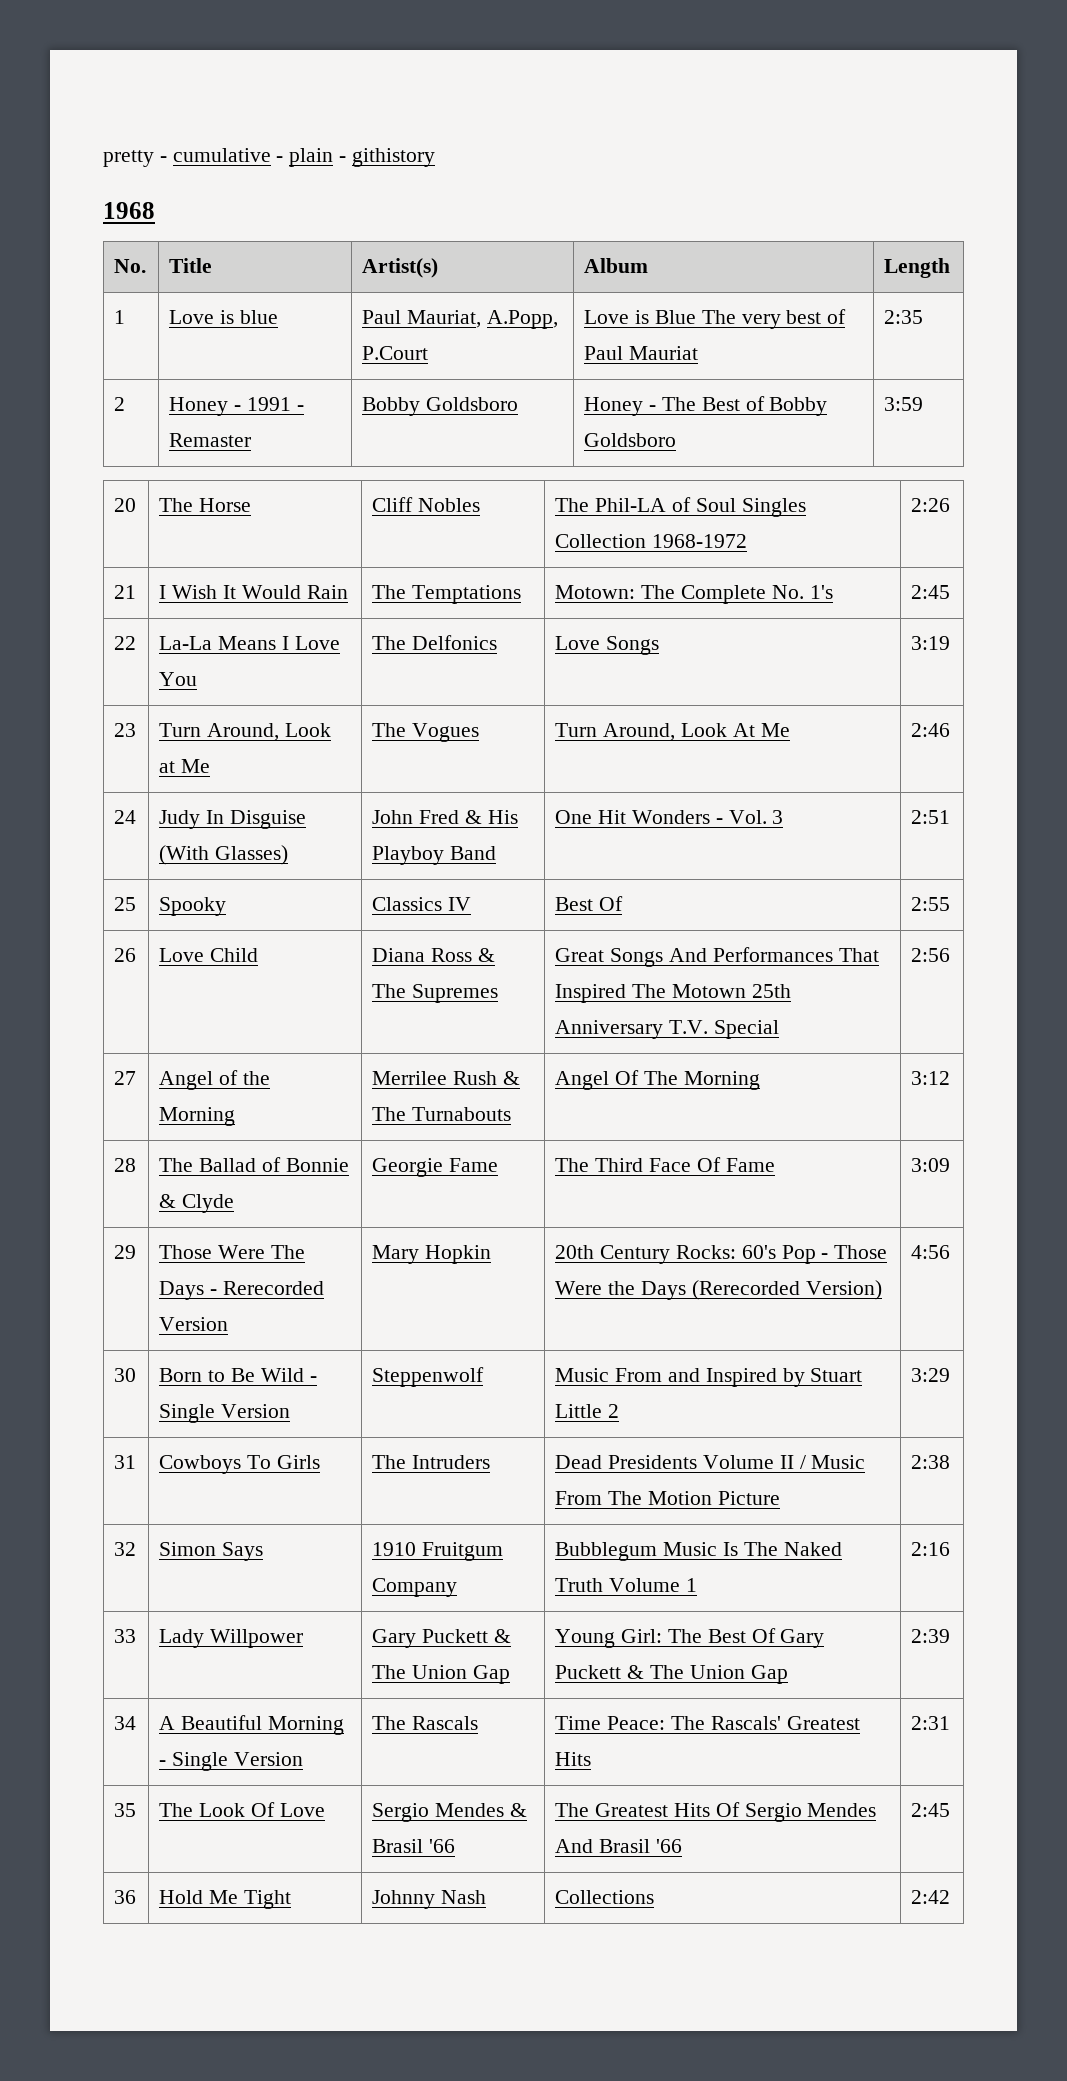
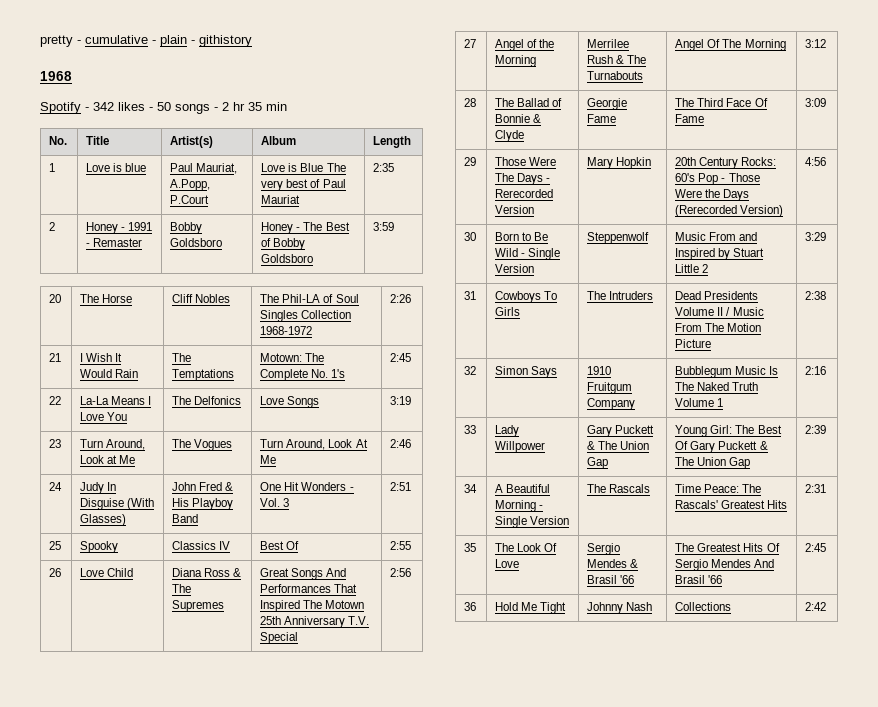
+ Spotify - 342 likes - 50 songs - 2 hr 35 min

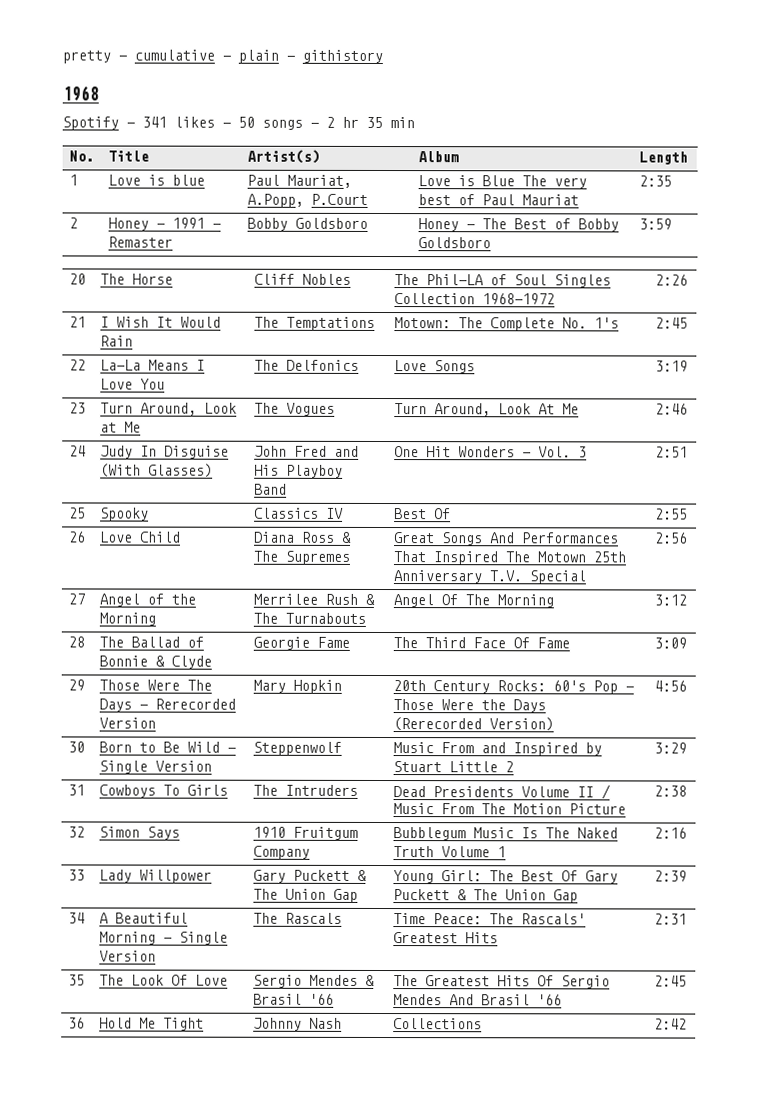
- Spotify - 342 likes - 50 songs - 2 hr 35 min
+ Spotify - 341 likes - 50 songs - 2 hr 35 min
- 24 | Judy In Disguise (With Glasses) | John Fred & His Playboy Band | One Hit Wonders - Vol. 3 | 2:51
+ 24 | Judy In Disguise (With Glasses) | John Fred and His Playboy Band | One Hit Wonders - Vol. 3 | 2:51

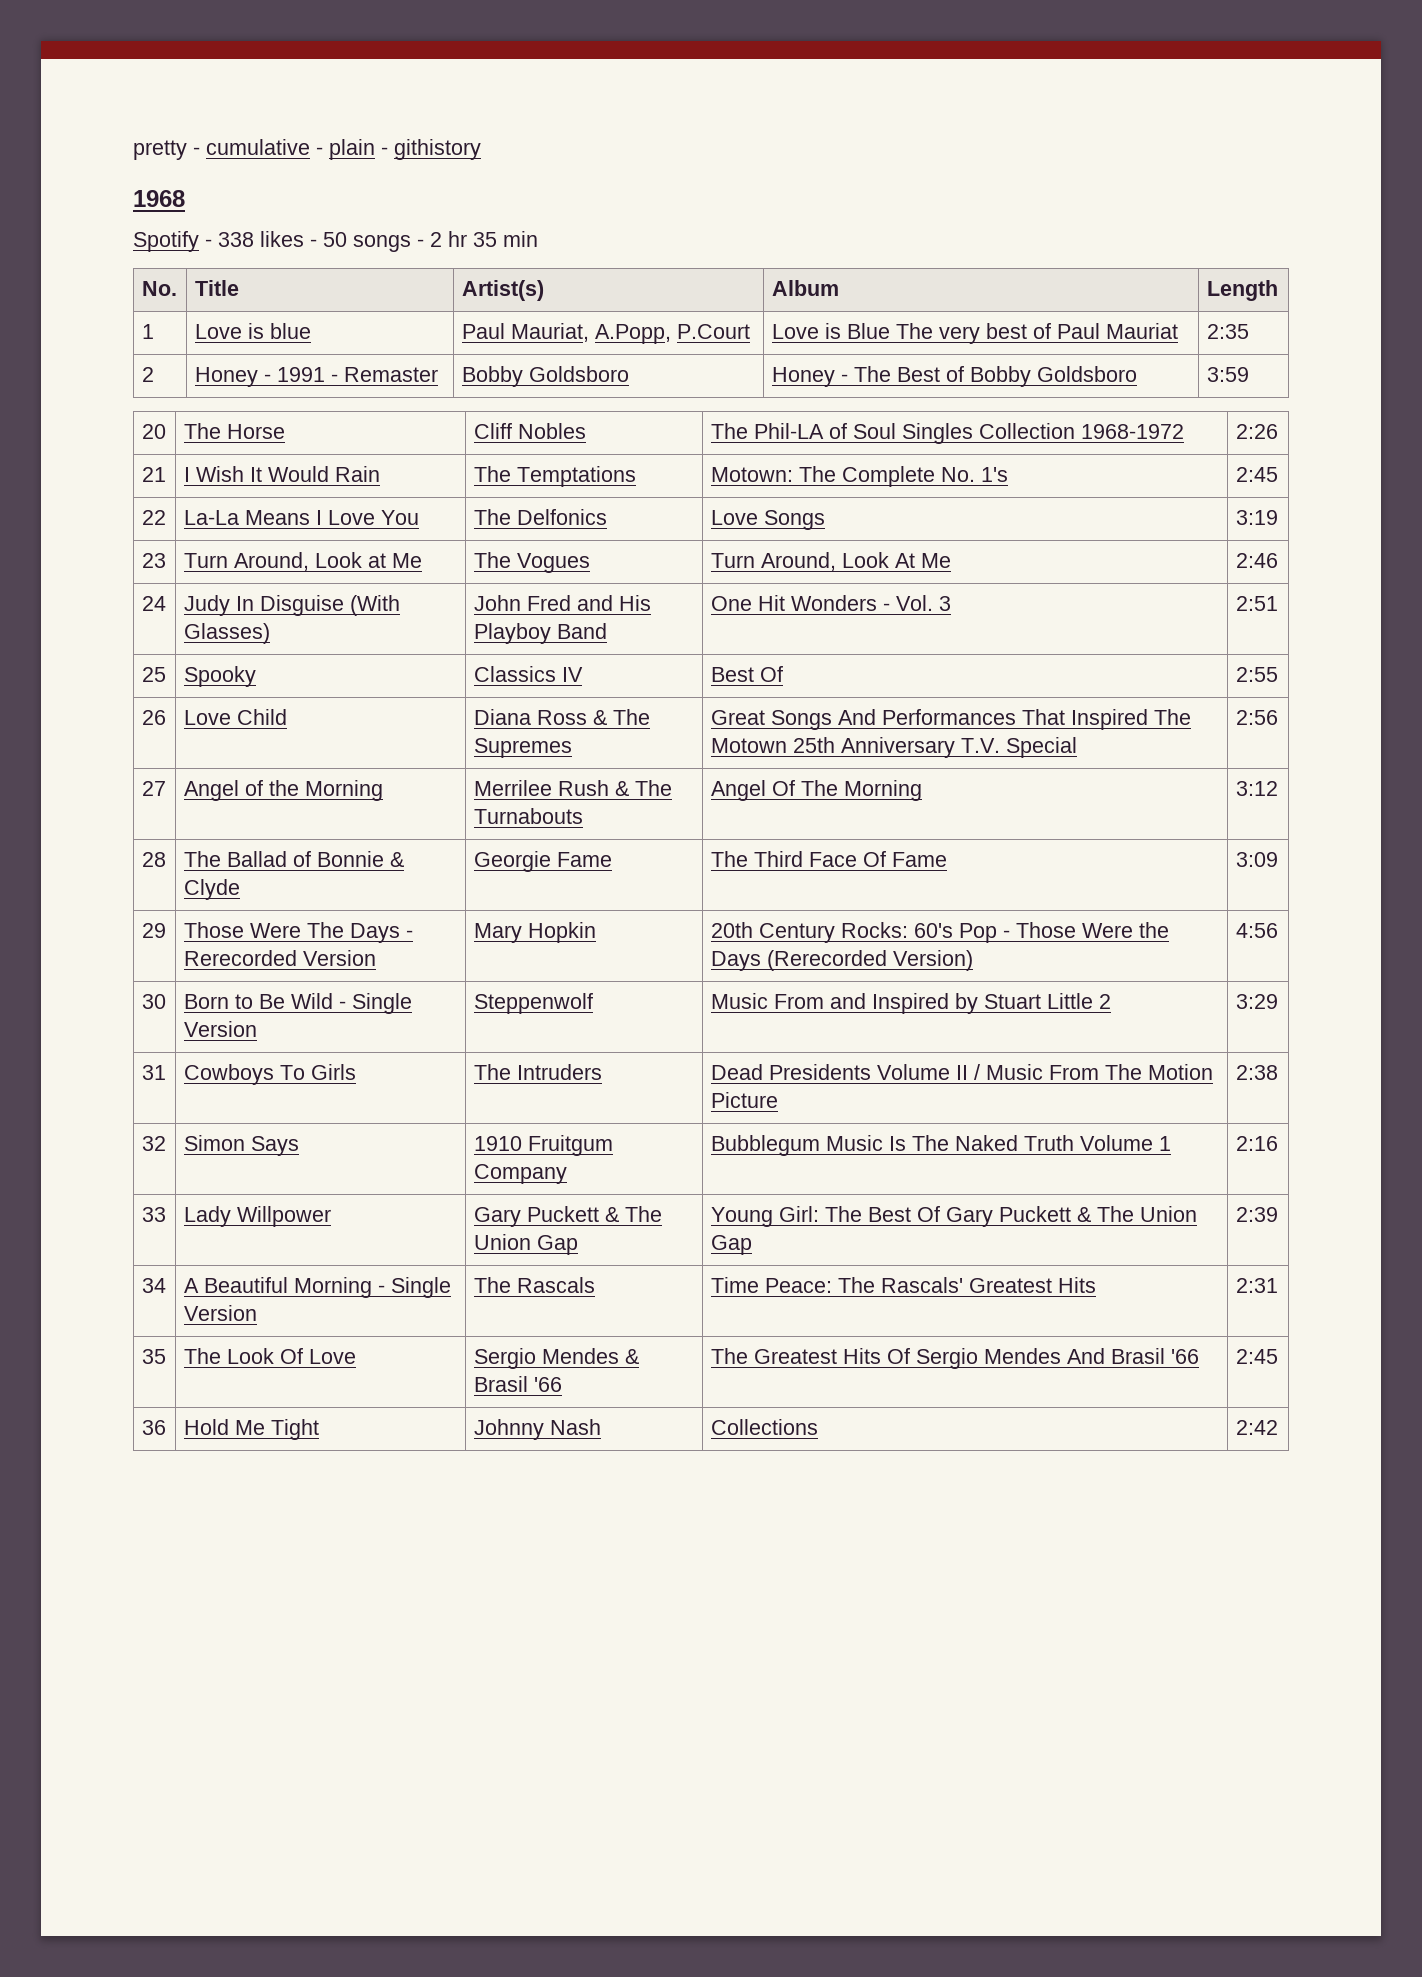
- Spotify - 341 likes - 50 songs - 2 hr 35 min
+ Spotify - 338 likes - 50 songs - 2 hr 35 min

